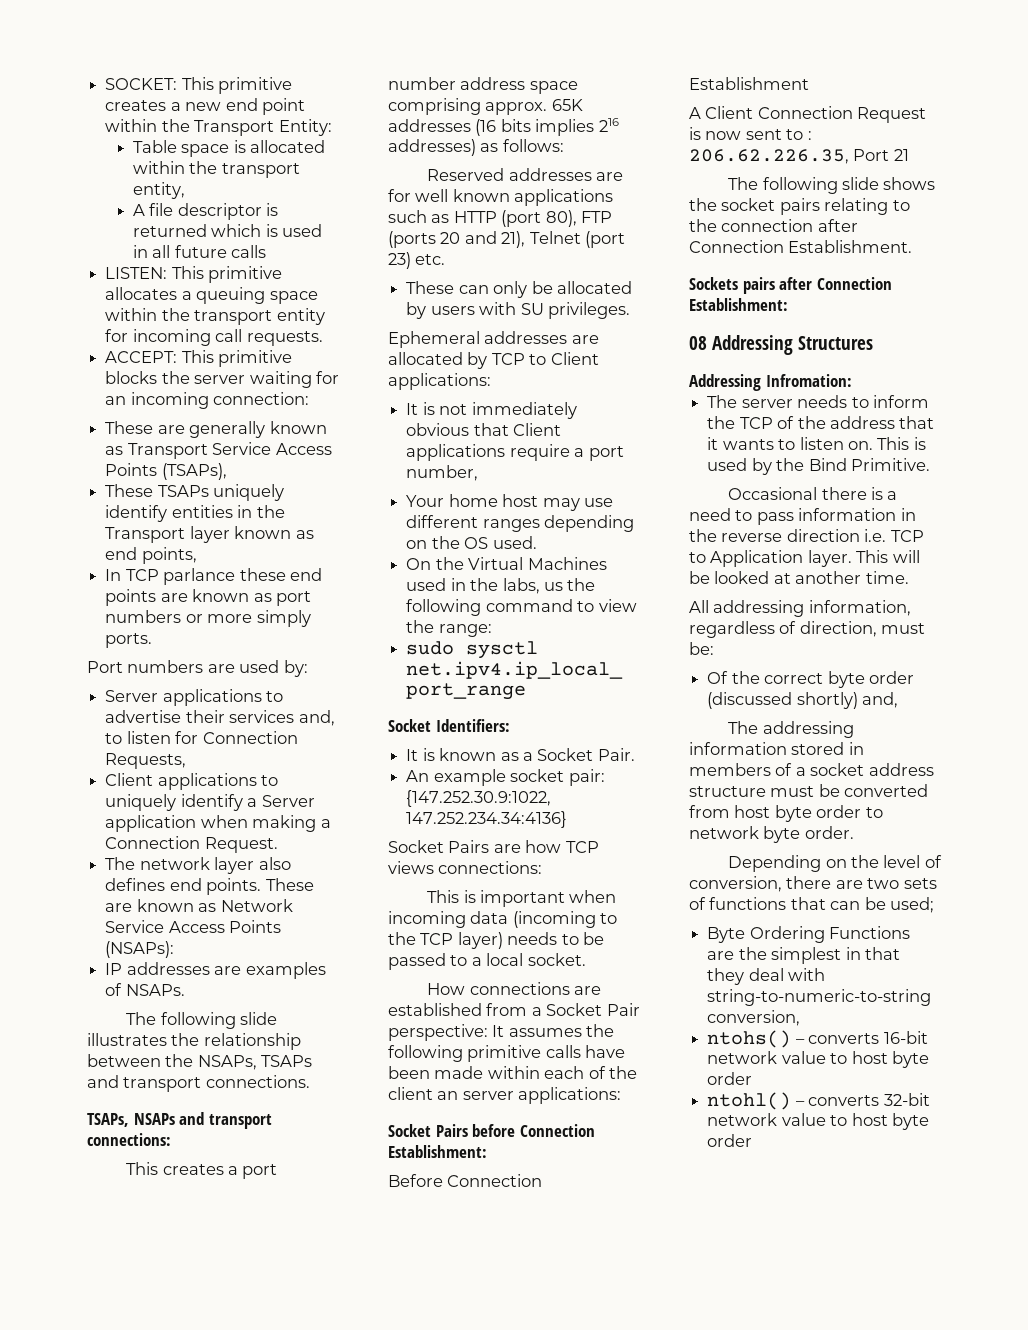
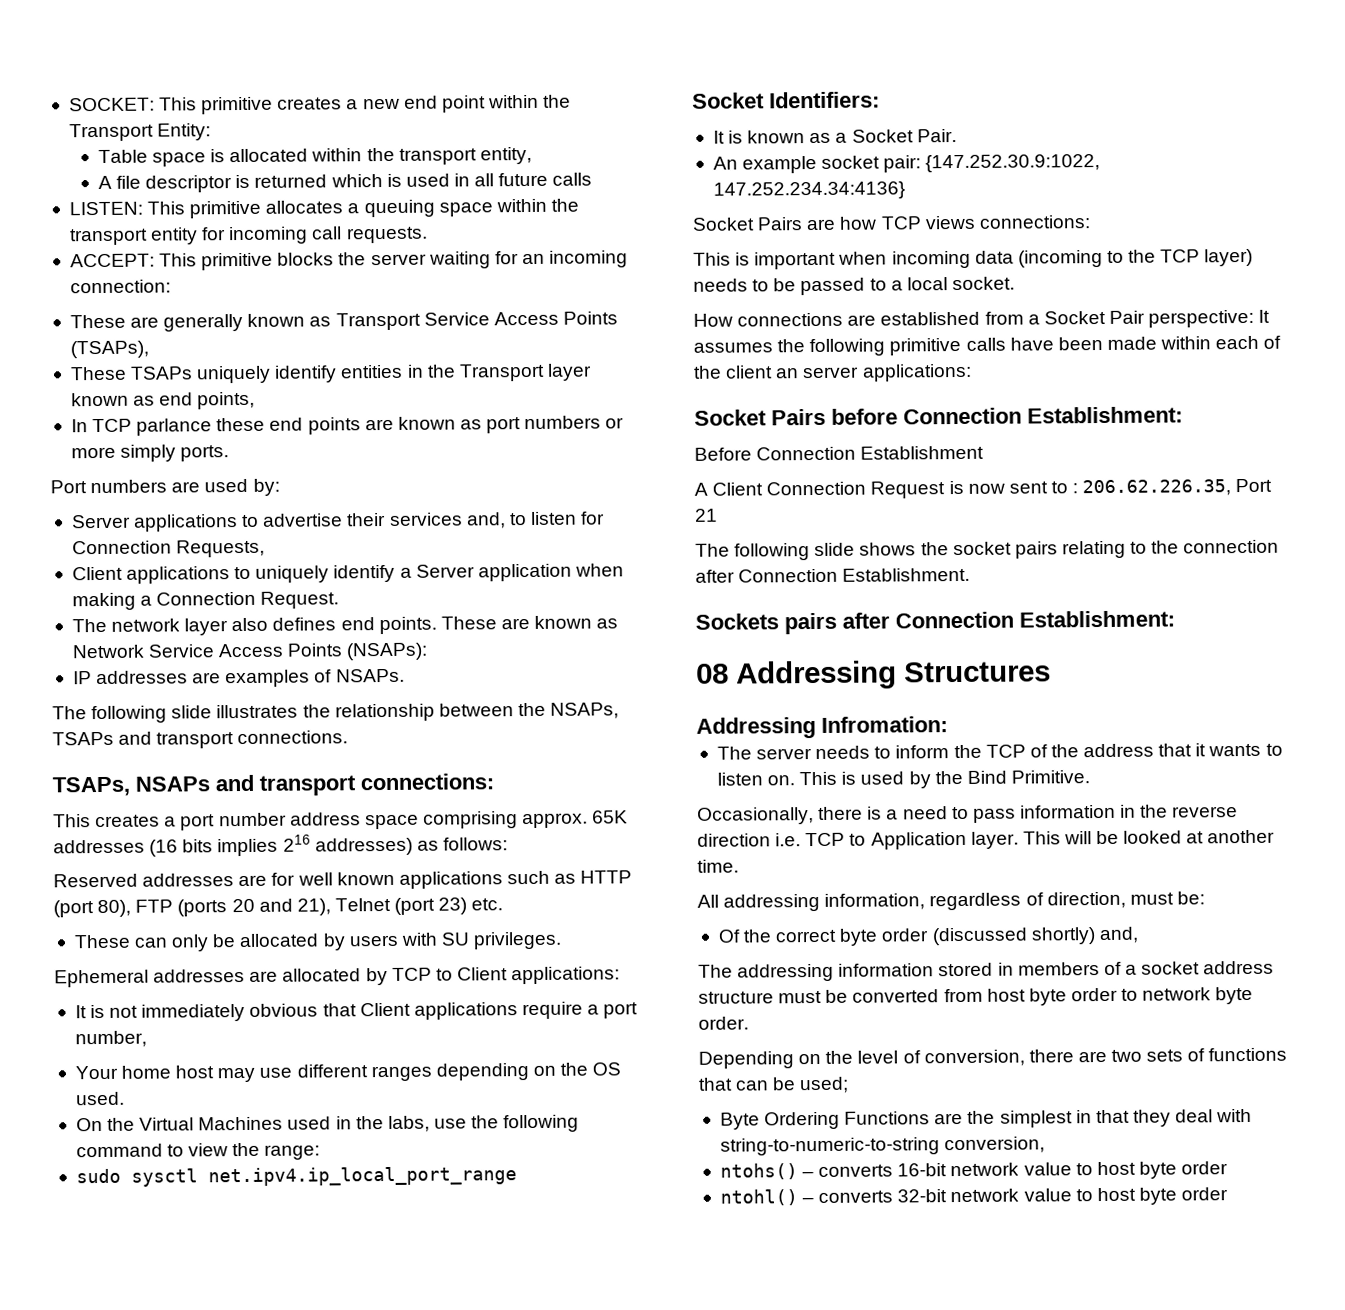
- On the Virtual Machines used in the labs, us the following command to view the range:
+ On the Virtual Machines used in the labs, use the following command to view the range:
- Occasional there is a need to pass information in the reverse direction i.e. TCP to Application layer.
+ Occasionally, there is a need to pass information in the reverse direction i.e. TCP to Application layer.

